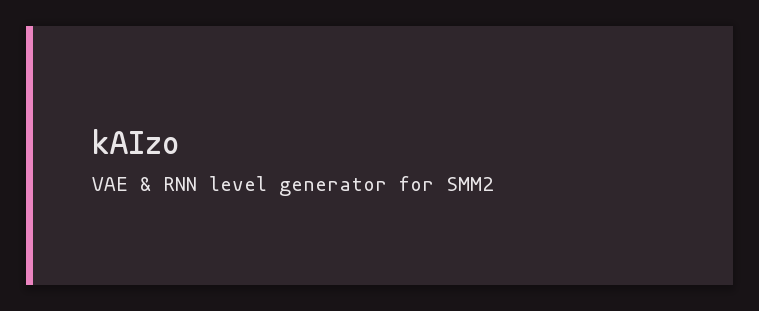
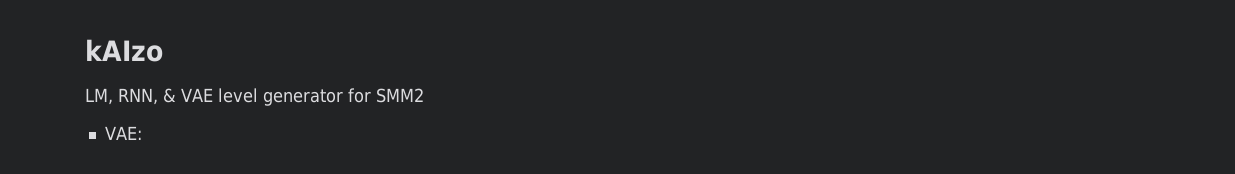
- VAE & RNN level generator for SMM2
+ LM, RNN, & VAE level generator for SMM2
+ VAE:

